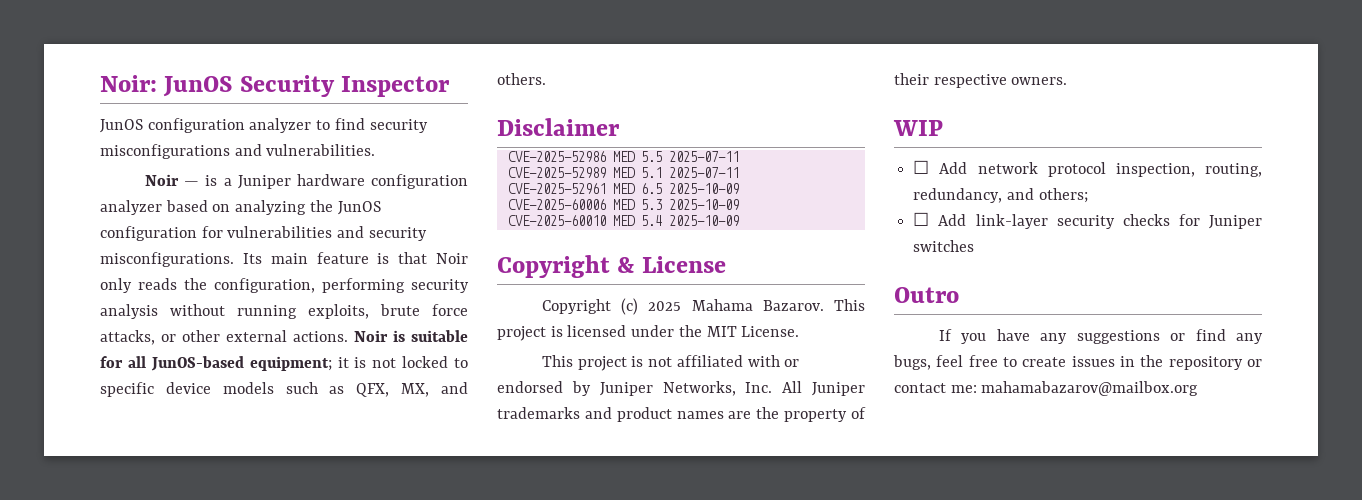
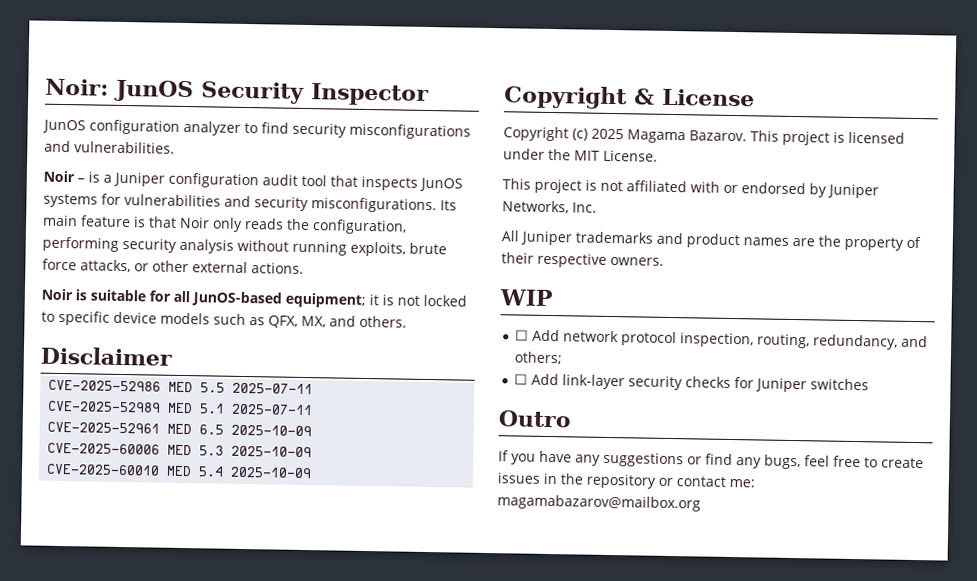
- Noir — is a Juniper hardware configuration analyzer based on analyzing the JunOS configuration for vulnerabilities and security misconfigurations.
+ Noir – is a Juniper configuration audit tool that inspects JunOS systems for vulnerabilities and security misconfigurations.
- Its main feature is that Noir only reads the configuration, performing security analysis without running exploits, brute force attacks, or other external actions. Noir is suitable for all JunOS-based equipment; it is not locked to specific device models such as QFX, MX, and others.
+ Its main feature is that Noir only reads the configuration, performing security analysis without running exploits, brute force attacks, or other external actions.
+ Noir is suitable for all JunOS-based equipment; it is not locked to specific device models such as QFX, MX, and others.
- Copyright (c) 2025 Mahama Bazarov.
+ Copyright (c) 2025 Magama Bazarov.
- This project is not affiliated with or endorsed by Juniper Networks, Inc. All Juniper trademarks and product names are the property of their respective owners.
+ This project is not affiliated with or endorsed by Juniper Networks, Inc.
+ All Juniper trademarks and product names are the property of their respective owners.
- If you have any suggestions or find any bugs, feel free to create issues in the repository or contact me: mahamabazarov@mailbox.org
+ If you have any suggestions or find any bugs, feel free to create issues in the repository or contact me: magamabazarov@mailbox.org

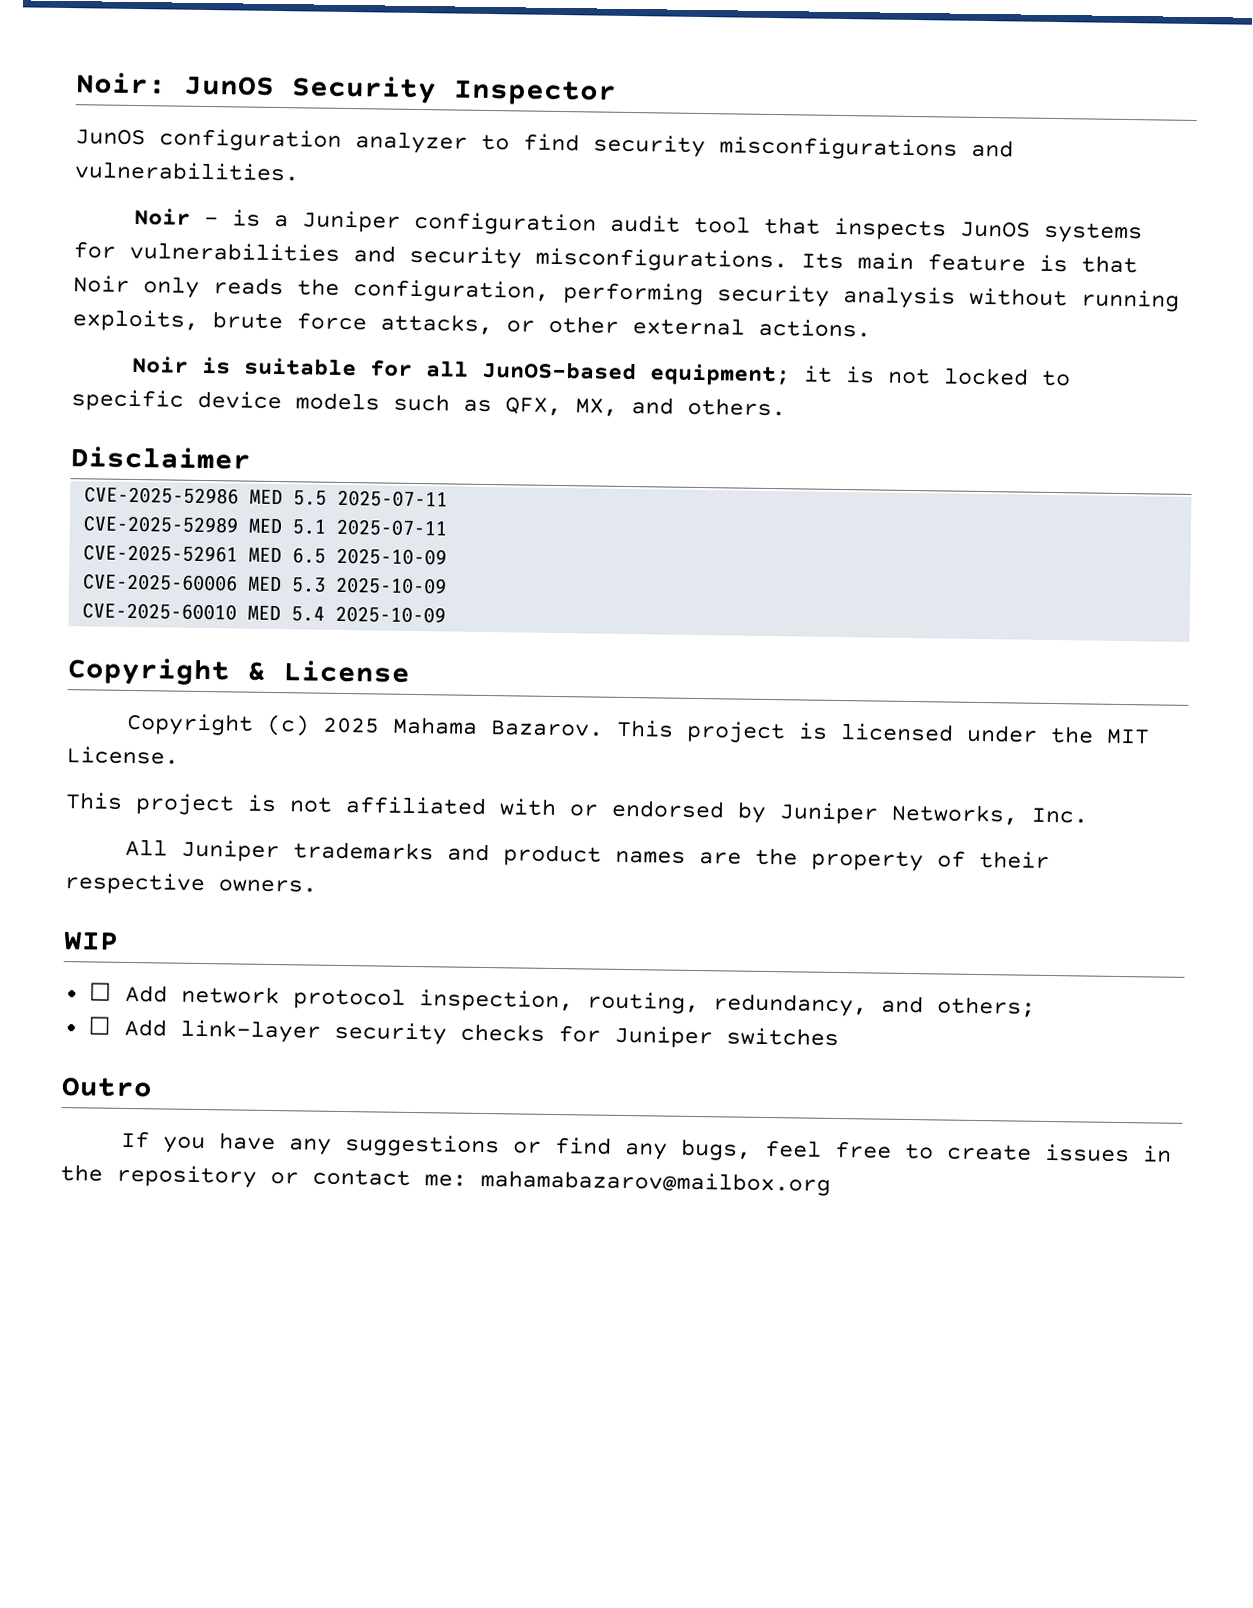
- Copyright (c) 2025 Magama Bazarov.
+ Copyright (c) 2025 Mahama Bazarov.
- If you have any suggestions or find any bugs, feel free to create issues in the repository or contact me: magamabazarov@mailbox.org
+ If you have any suggestions or find any bugs, feel free to create issues in the repository or contact me: mahamabazarov@mailbox.org

